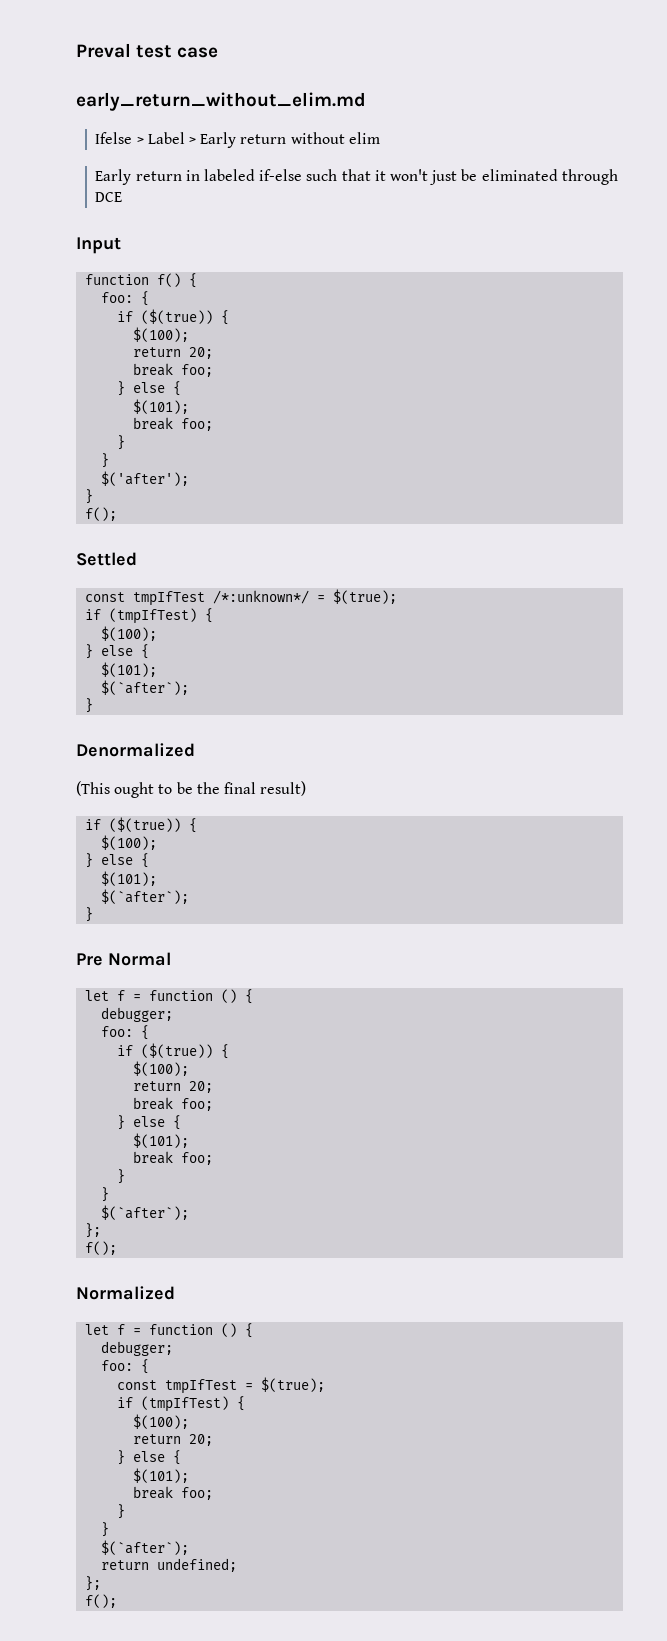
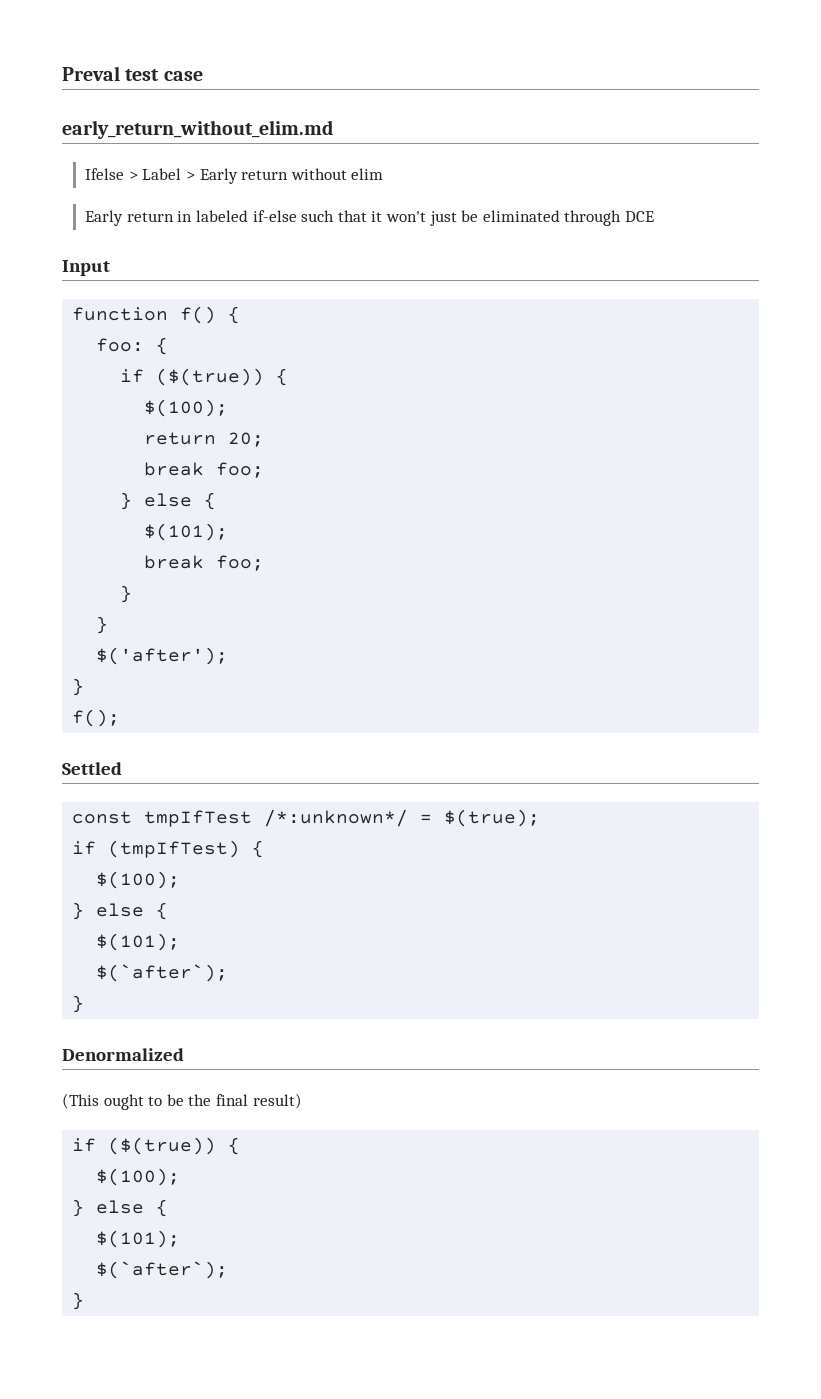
- Pre Normal
- let f = function () {
- debugger;
- foo: {
- if ($(true)) {
- $(100);
- return 20;
- break foo;
- } else {
- $(101);
- break foo;
- }
- }
- $(`after`);
- };
- f();
- Normalized
- let f = function () {
- debugger;
- foo: {
- const tmpIfTest = $(true);
- if (tmpIfTest) {
- $(100);
- return 20;
- } else {
- $(101);
- break foo;
- }
- }
- $(`after`);
- return undefined;
- };
- f();

